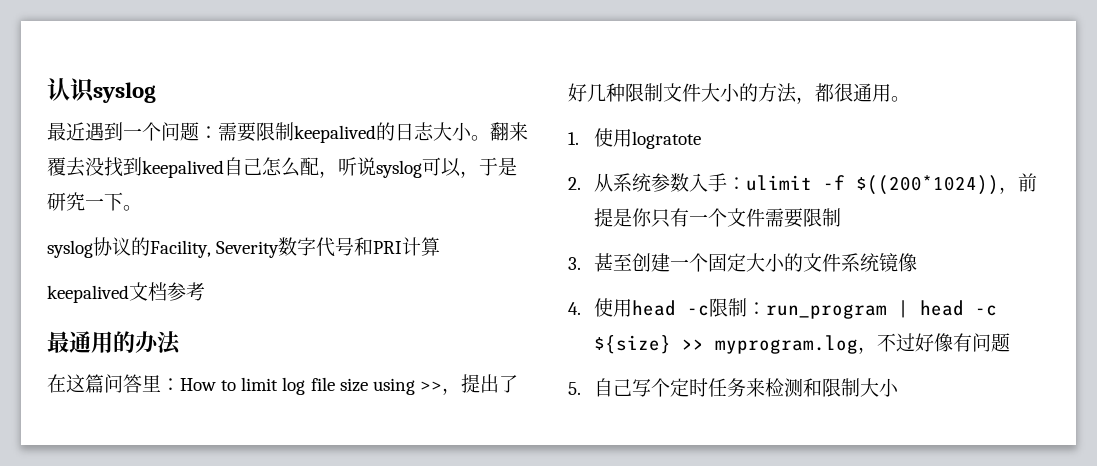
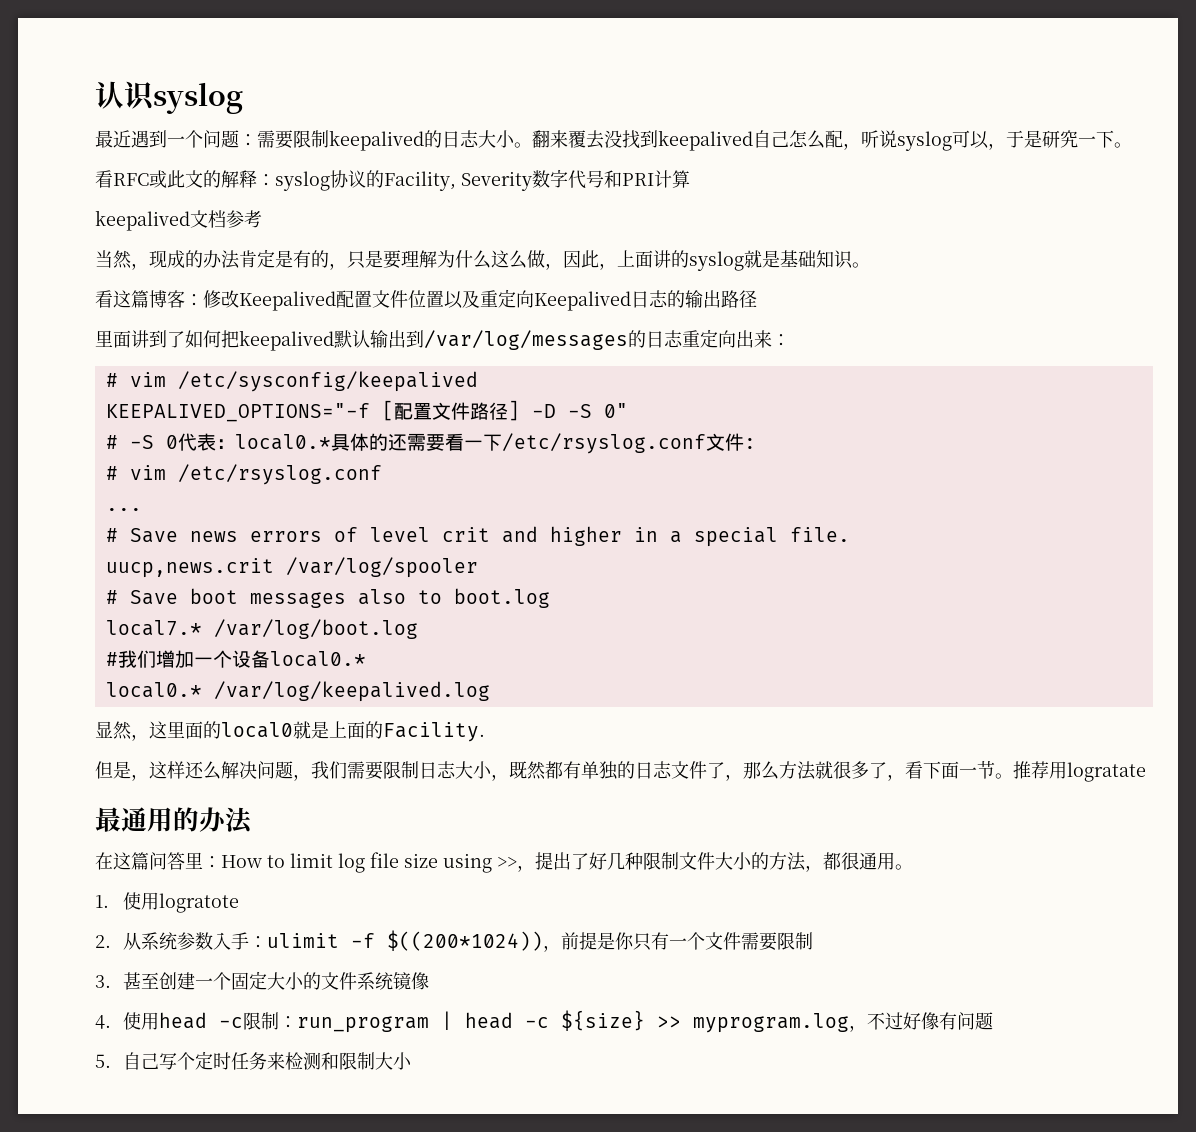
- syslog协议的Facility, Severity数字代号和PRI计算
+ 看RFC或此文的解释：syslog协议的Facility, Severity数字代号和PRI计算
+ 当然，现成的办法肯定是有的，只是要理解为什么这么做，因此，上面讲的syslog就是基础知识。
+ 看这篇博客：修改Keepalived配置文件位置以及重定向Keepalived日志的输出路径
+ 里面讲到了如何把keepalived默认输出到/var/log/messages的日志重定向出来：
+ # vim /etc/sysconfig/keepalived
+ KEEPALIVED_OPTIONS="-f [配置文件路径] -D -S 0"
+ # -S 0代表：local0.*具体的还需要看一下/etc/rsyslog.conf文件:
+ # vim /etc/rsyslog.conf
+ ...
+ # Save news errors of level crit and higher in a special file.
+ uucp,news.crit /var/log/spooler
+ # Save boot messages also to boot.log
+ local7.* /var/log/boot.log
+ #我们增加一个设备local0.*
+ local0.* /var/log/keepalived.log
+ 显然，这里面的local0就是上面的Facility.
+ 但是，这样还么解决问题，我们需要限制日志大小，既然都有单独的日志文件了，那么方法就很多了，看下面一节。推荐用logratate

